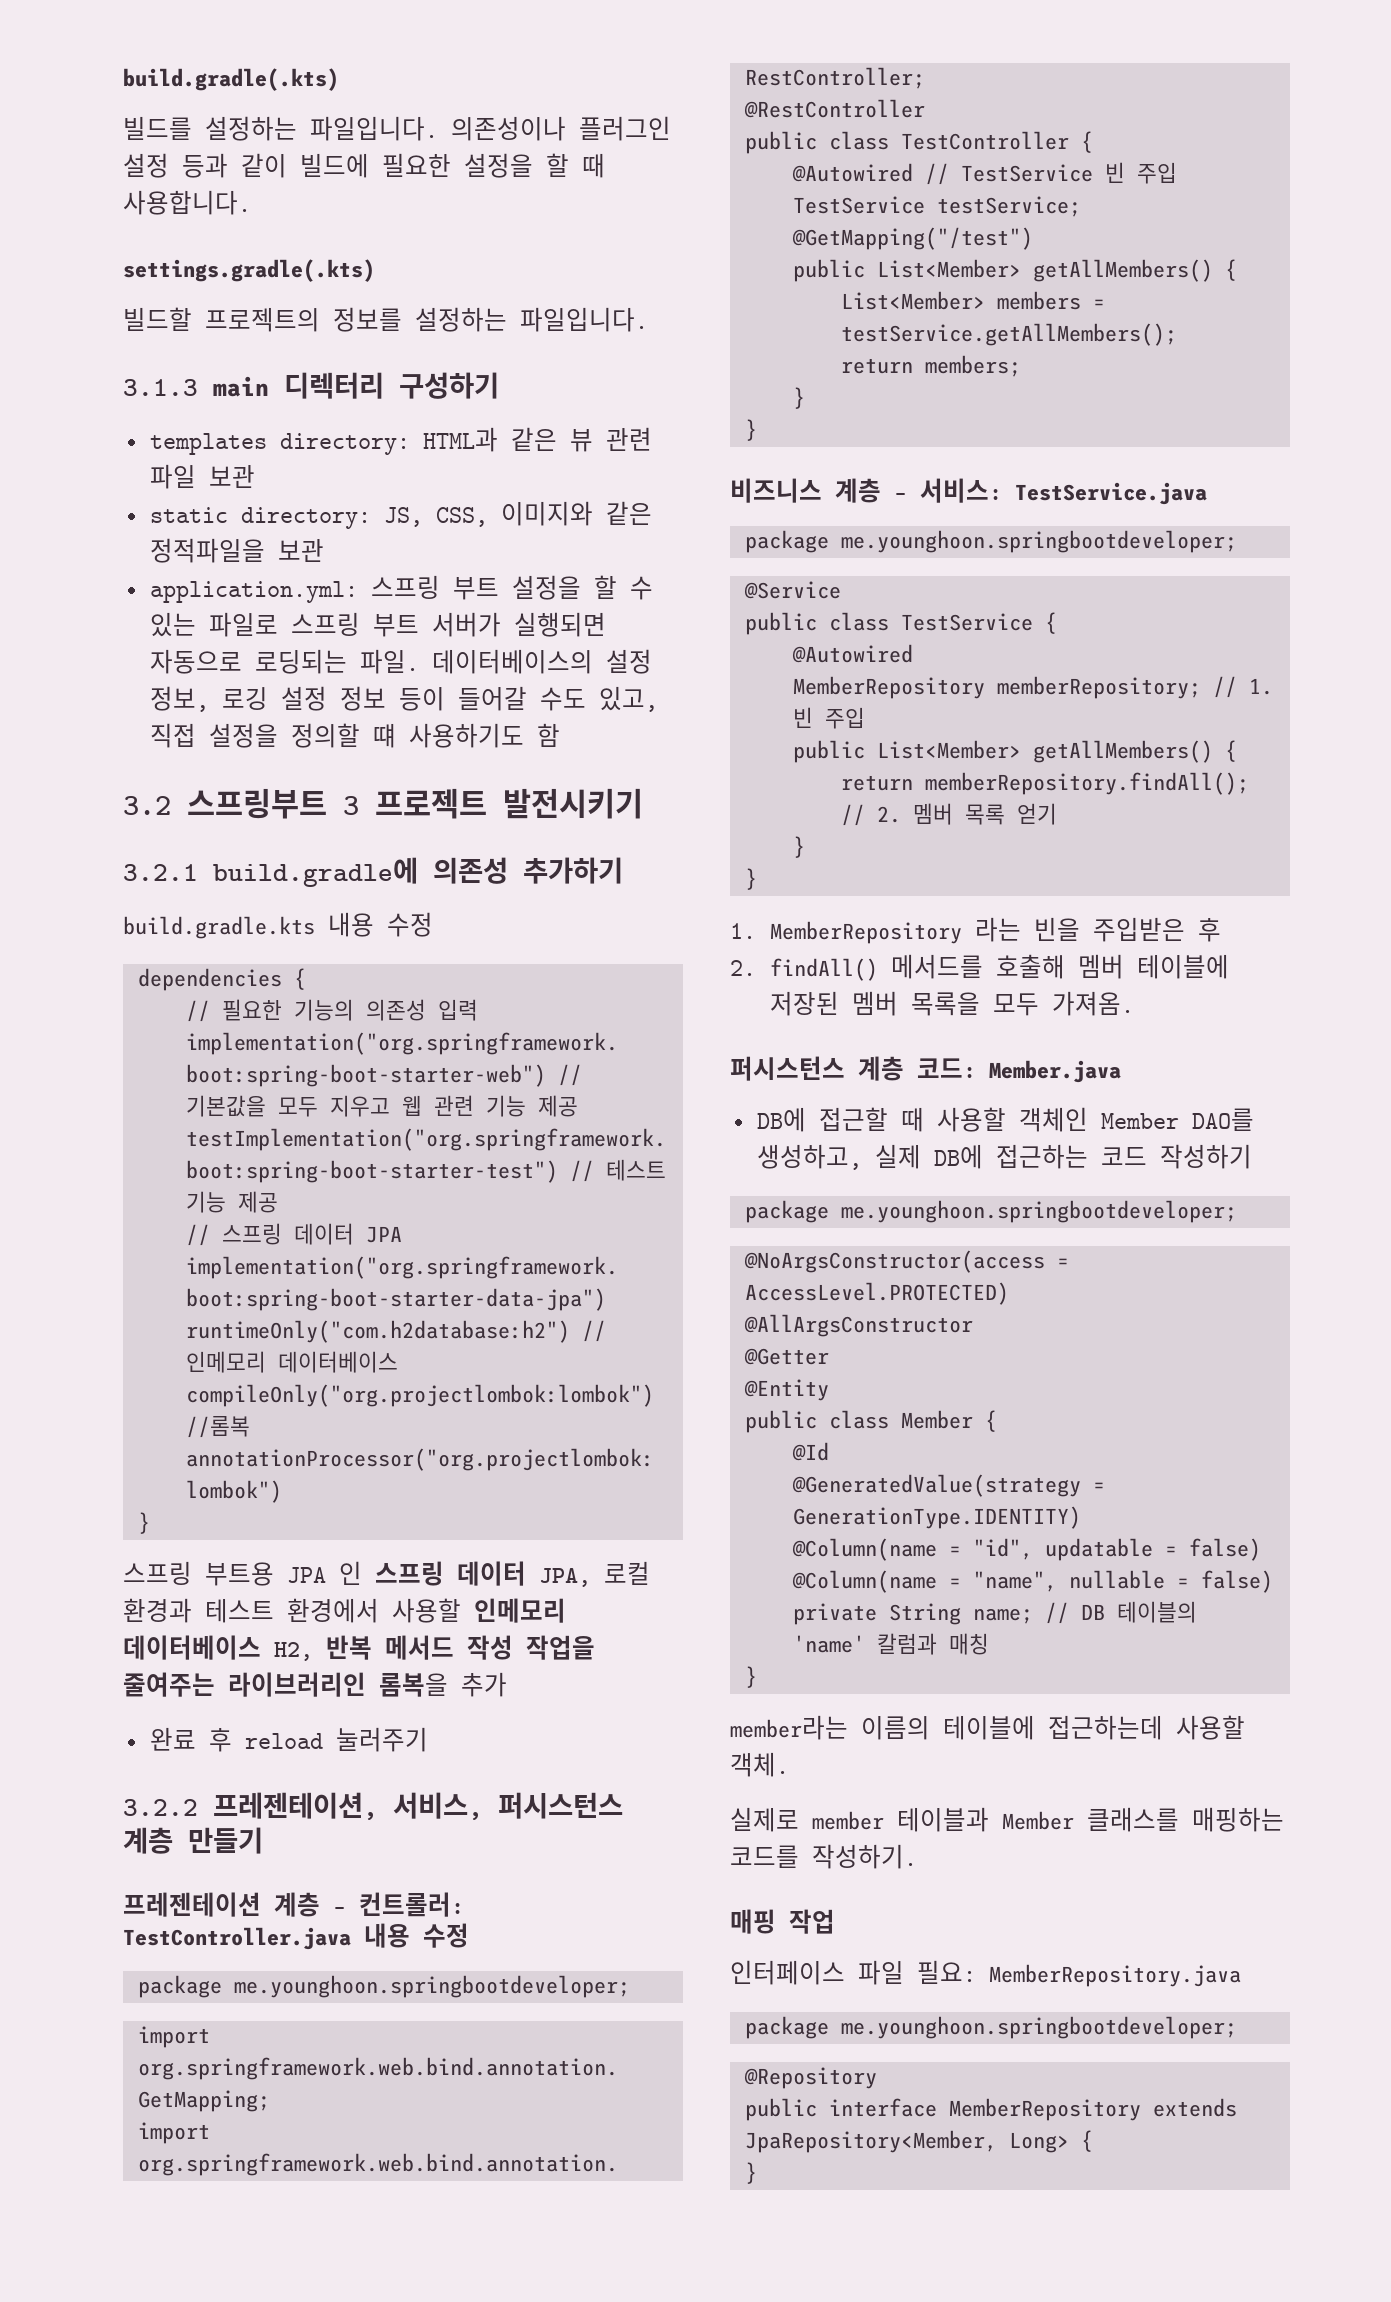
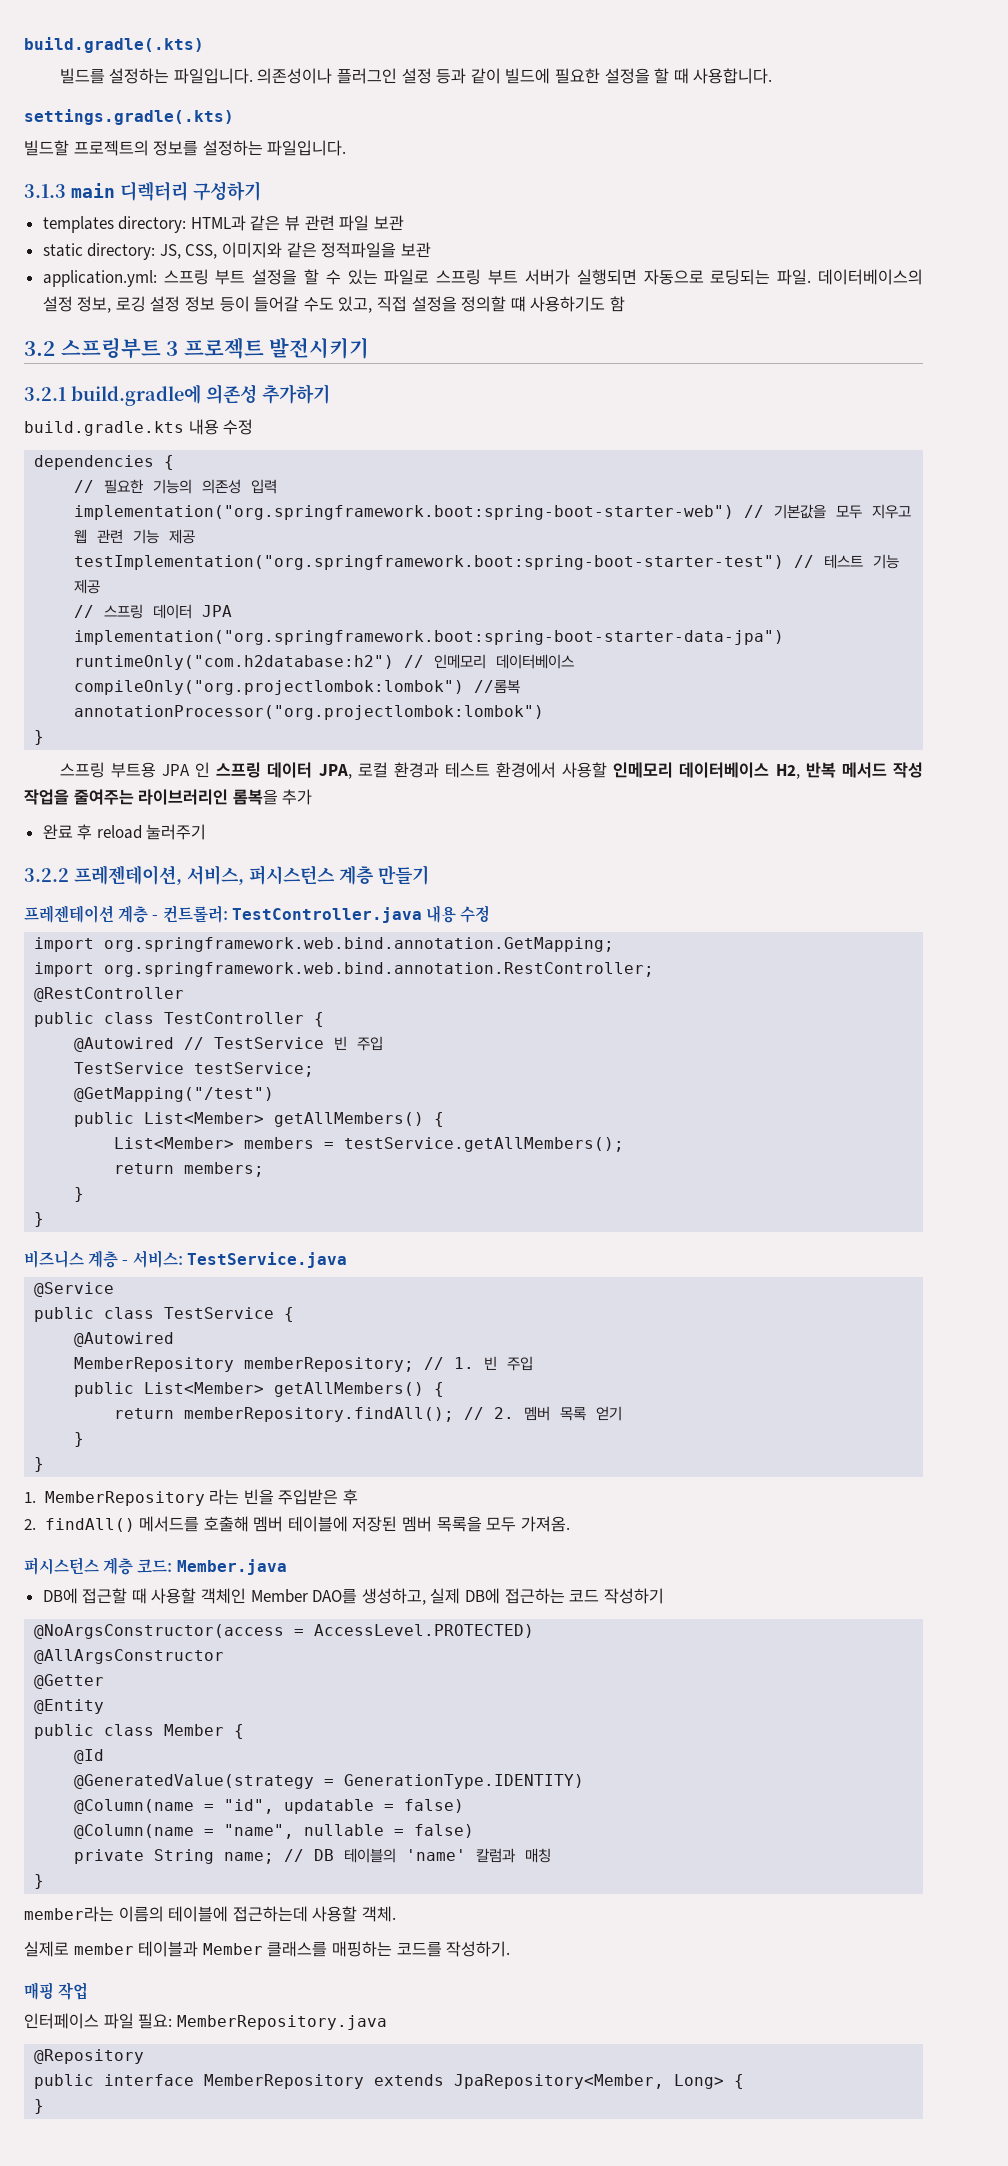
  프레젠테이션 계층 - 컨트롤러: TestController.java 내용 수정
- package me.younghoon.springbootdeveloper;
  비즈니스 계층 - 서비스: TestService.java
- package me.younghoon.springbootdeveloper;
  DB에 접근할 때 사용할 객체인 Member DAO를 생성하고, 실제 DB에 접근하는 코드 작성하기
- package me.younghoon.springbootdeveloper;
  인터페이스 파일 필요: MemberRepository.java
- package me.younghoon.springbootdeveloper;

